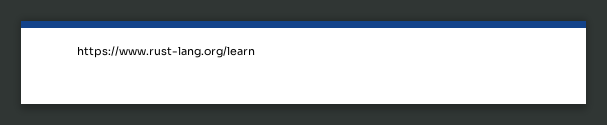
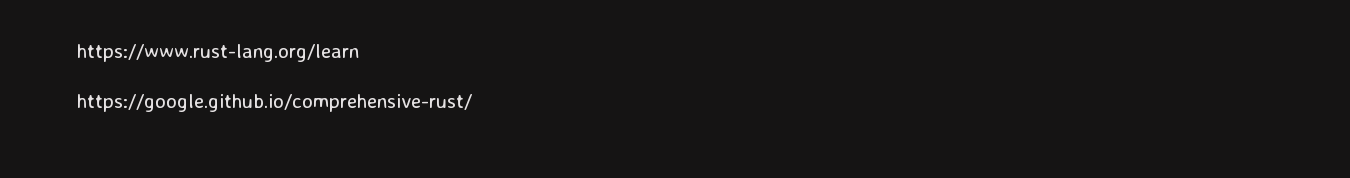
+ https://google.github.io/comprehensive-rust/

